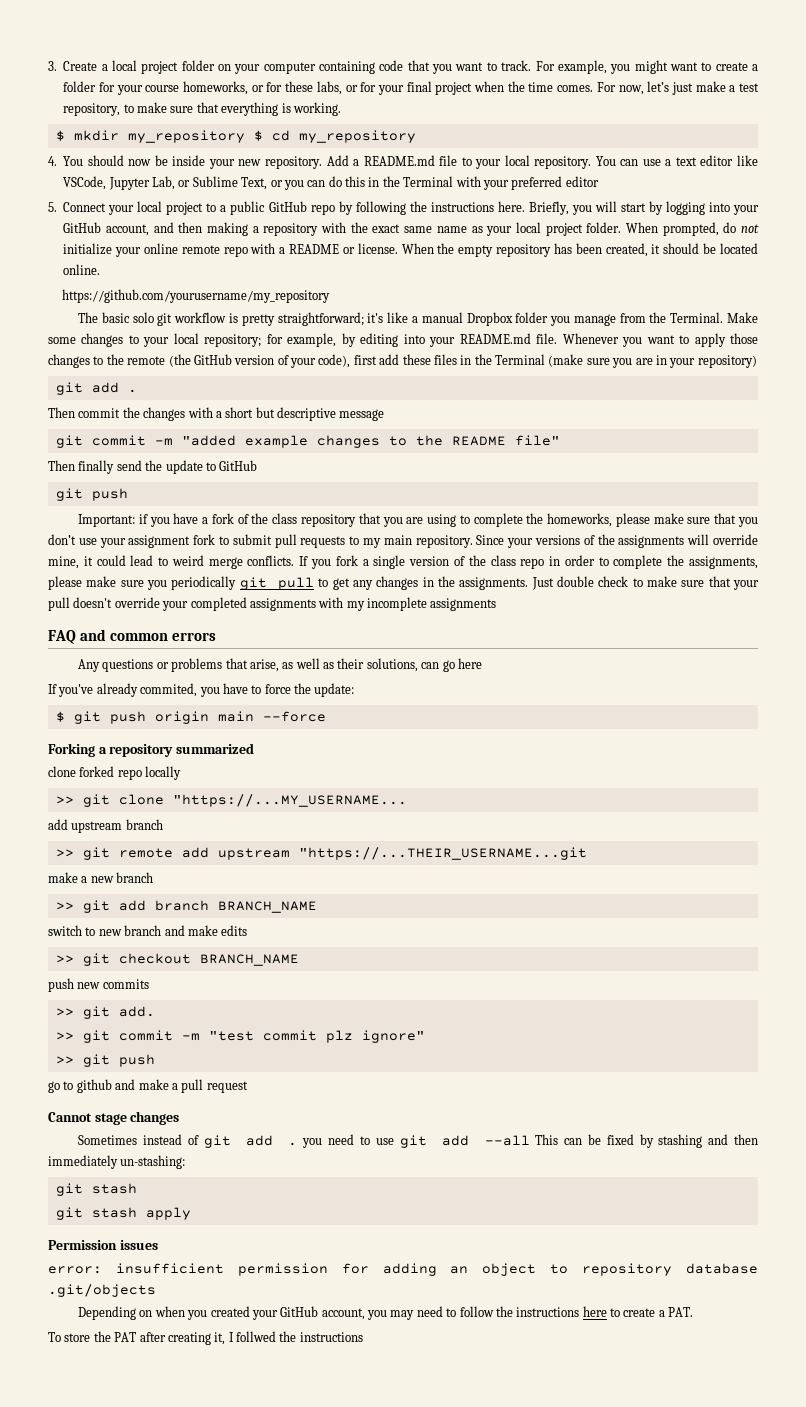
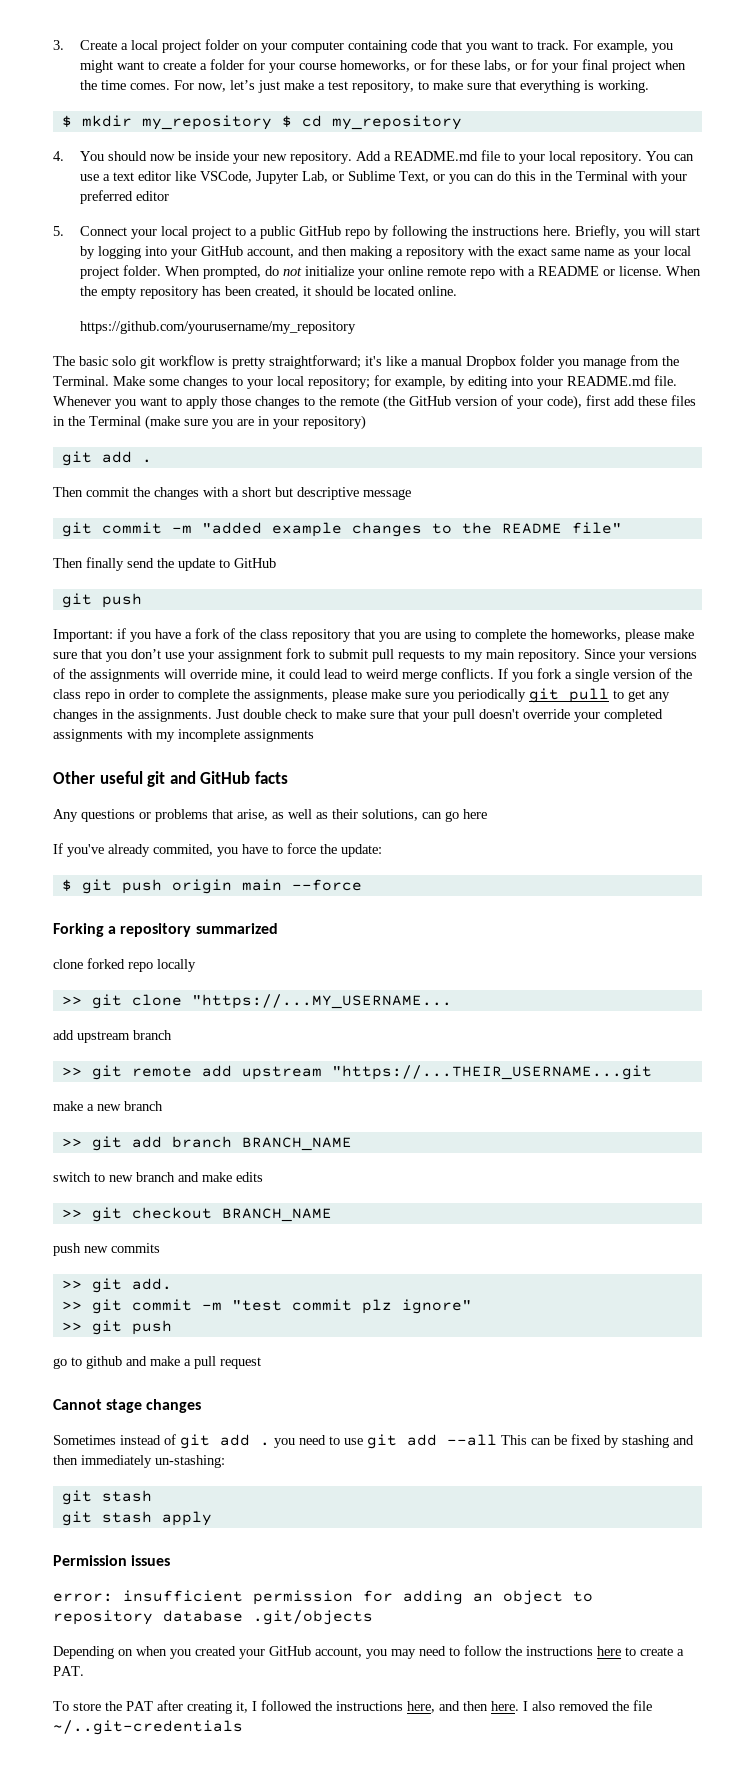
- FAQ and common errors
+ Other useful git and GitHub facts
- To store the PAT after creating it, I follwed the instructions
+ To store the PAT after creating it, I followed the instructions here, and then here. I also removed the file ~/..git-credentials

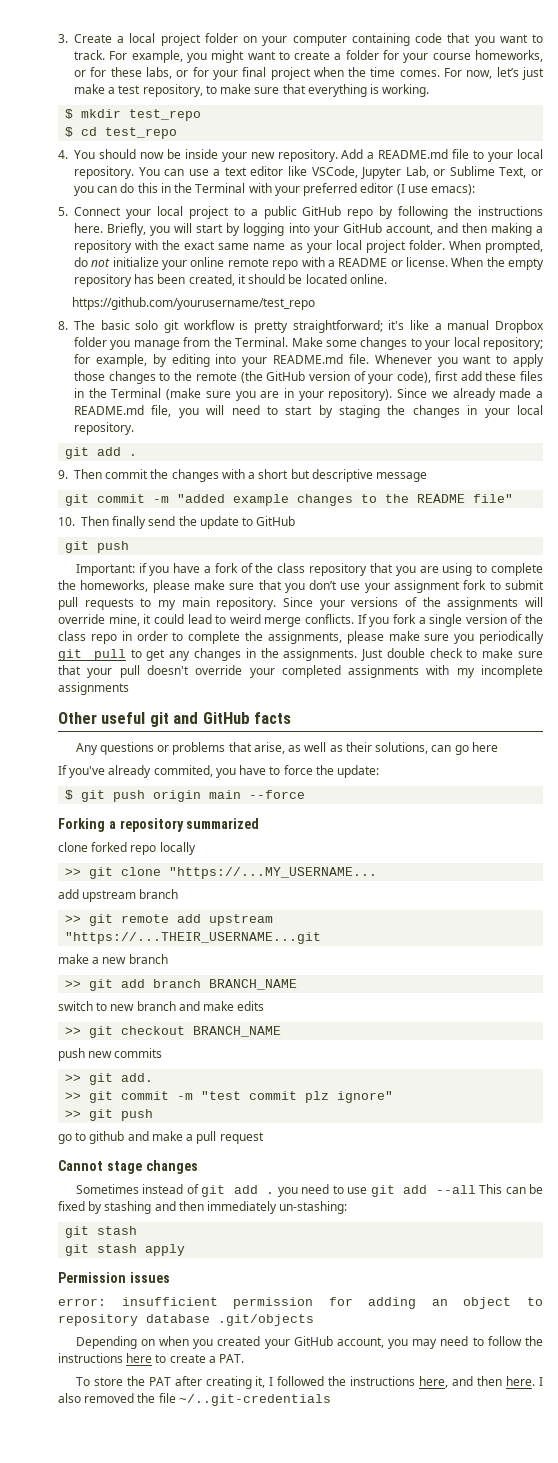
- $ mkdir my_repository $ cd my_repository
+ $ mkdir test_repo
+ $ cd test_repo
- You can use a text editor like VSCode, Jupyter Lab, or Sublime Text, or you can do this in the Terminal with your preferred editor
+ You can use a text editor like VSCode, Jupyter Lab, or Sublime Text, or you can do this in the Terminal with your preferred editor (I use emacs):
- https://github.com/yourusername/my_repository
- The basic solo git workflow is pretty straightforward; it's like a manual Dropbox folder you manage from the Terminal.
+ https://github.com/yourusername/test_repo
+ 8. The basic solo git workflow is pretty straightforward; it's like a manual Dropbox folder you manage from the Terminal.
- Whenever you want to apply those changes to the remote (the GitHub version of your code), first add these files in the Terminal (make sure you are in your repository)
+ Whenever you want to apply those changes to the remote (the GitHub version of your code), first add these files in the Terminal (make sure you are in your repository). Since we already made a README.md file, you will need to start by staging the changes in your local repository.
- Then commit the changes with a short but descriptive message
+ 9. Then commit the changes with a short but descriptive message
- Then finally send the update to GitHub
+ 10. Then finally send the update to GitHub

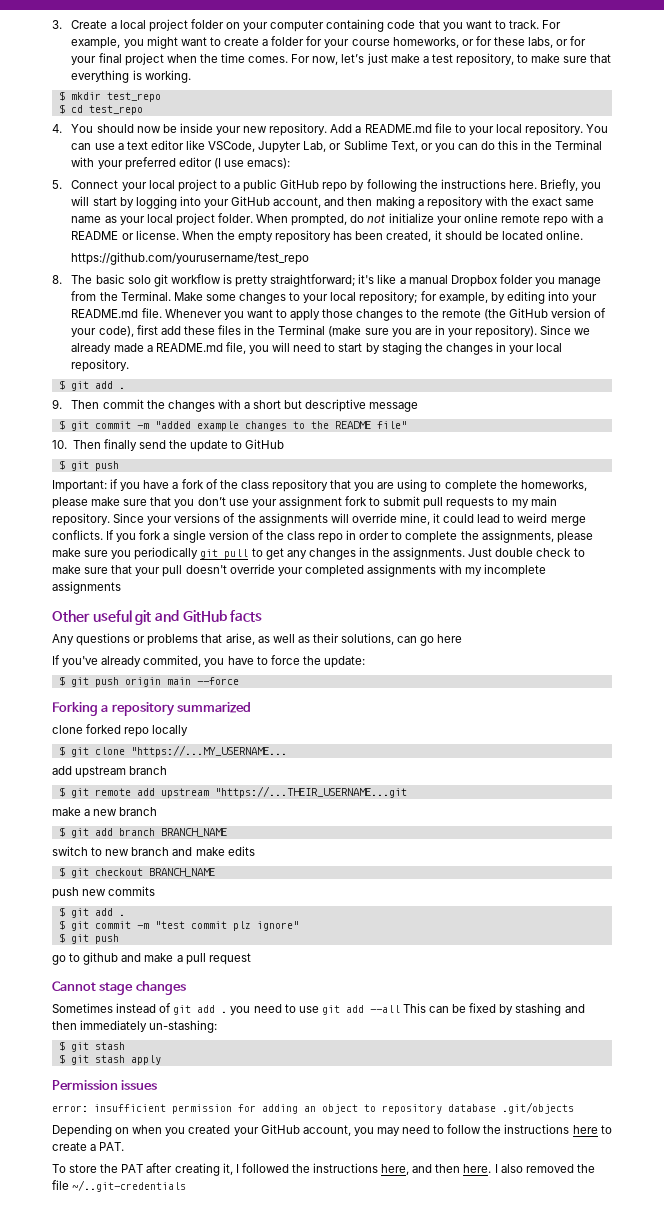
  Since we already made a README.md file, you will need to start by staging the changes in your local repository.
- git add .
+ $ git add .
- git commit -m "added example changes to the README file"
+ $ git commit -m "added example changes to the README file"
  10. Then finally send the update to GitHub
- git push
+ $ git push
- >> git clone "https://...MY_USERNAME...
+ $ git clone "https://...MY_USERNAME...
- >> git remote add upstream "https://...THEIR_USERNAME...git
+ $ git remote add upstream "https://...THEIR_USERNAME...git
- >> git add branch BRANCH_NAME
+ $ git add branch BRANCH_NAME
- >> git checkout BRANCH_NAME
+ $ git checkout BRANCH_NAME
  push new commits
- >> git add.
- >> git commit -m "test commit plz ignore"
- >> git push
+ $ git add .
+ $ git commit -m "test commit plz ignore"
+ $ git push
  Sometimes instead of git add . you need to use git add --all This can be fixed by stashing and then immediately un-stashing:
- git stash
+ $ git stash
- git stash apply
+ $ git stash apply

